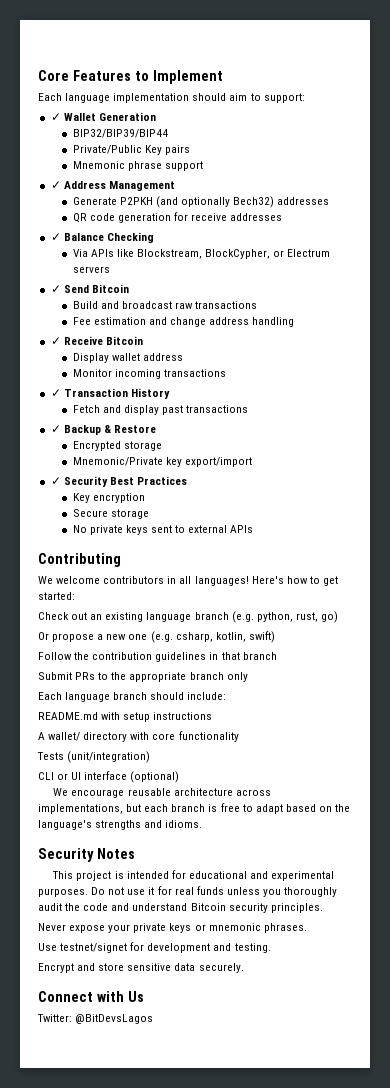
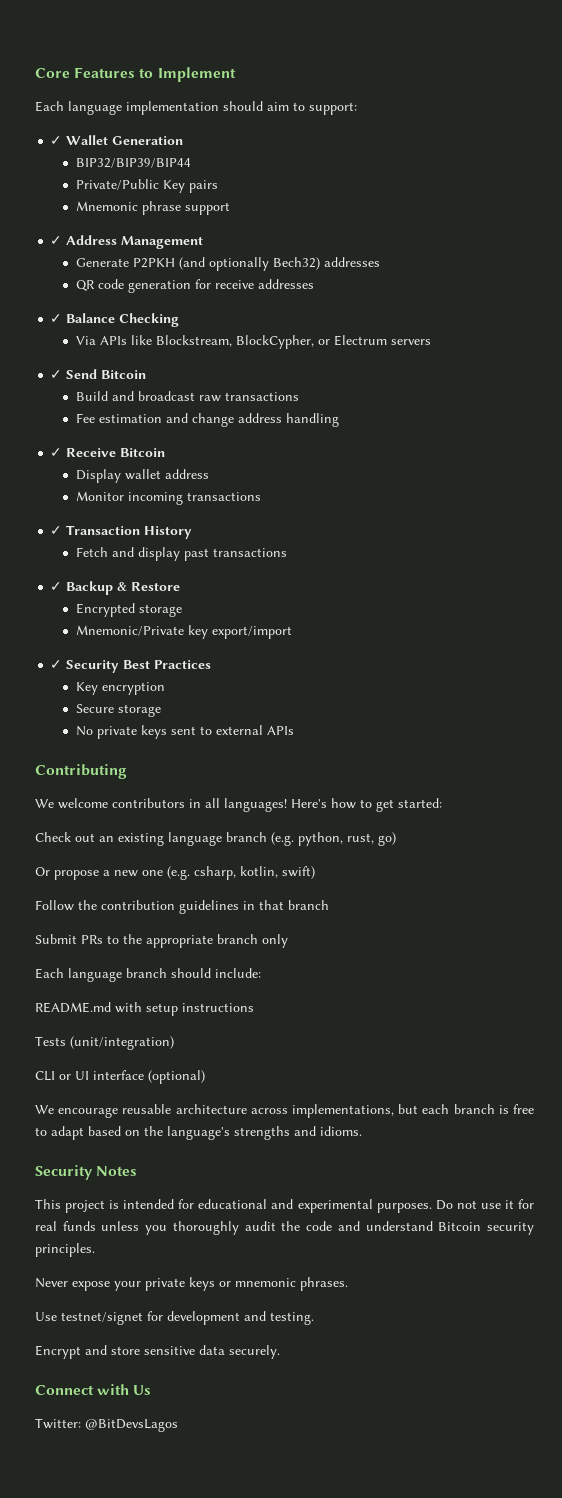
- A wallet/ directory with core functionality

